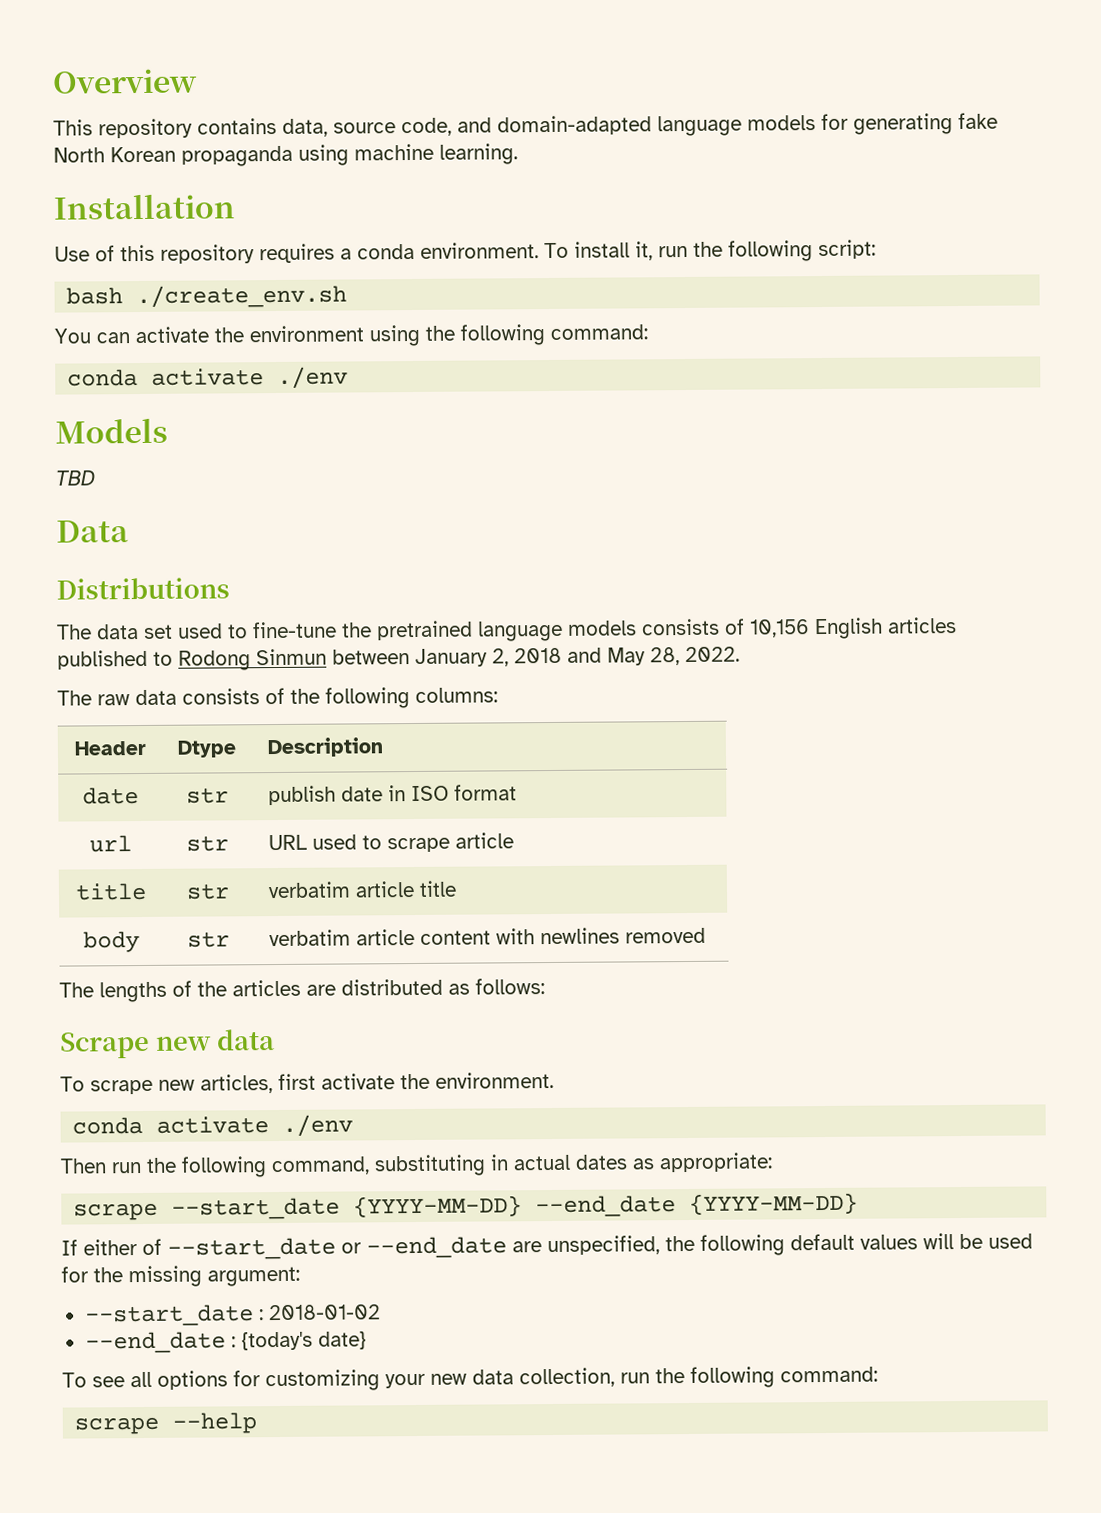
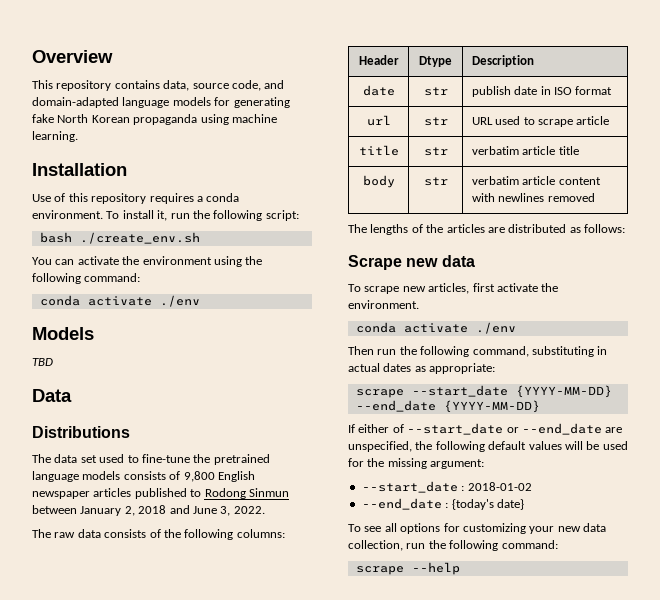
- The data set used to fine-tune the pretrained language models consists of 10,156 English articles published to Rodong Sinmun between January 2, 2018 and May 28, 2022.
+ The data set used to fine-tune the pretrained language models consists of 9,800 English newspaper articles published to Rodong Sinmun between January 2, 2018 and June 3, 2022.

